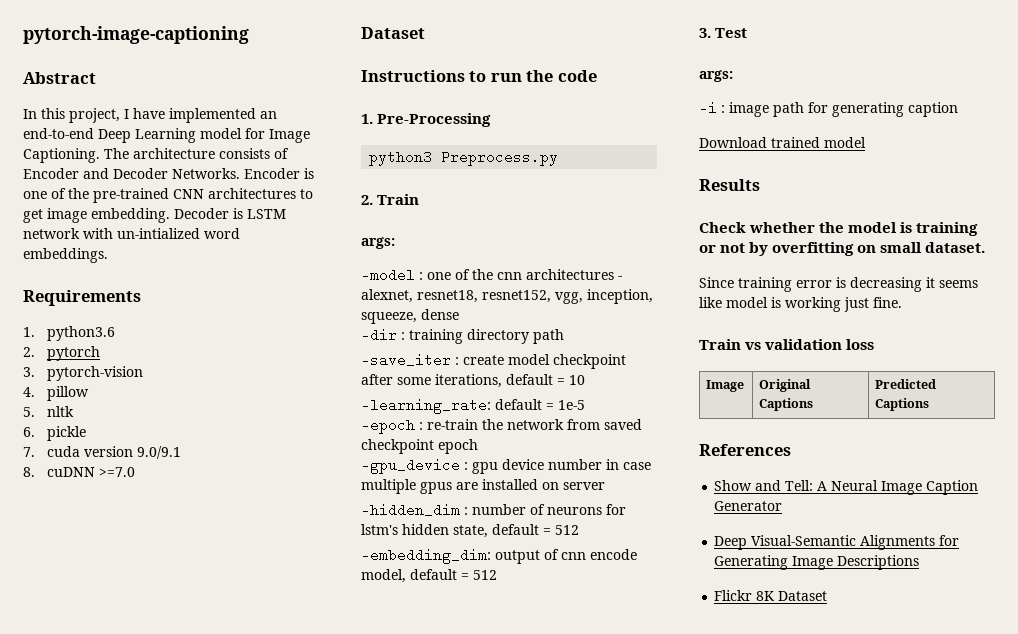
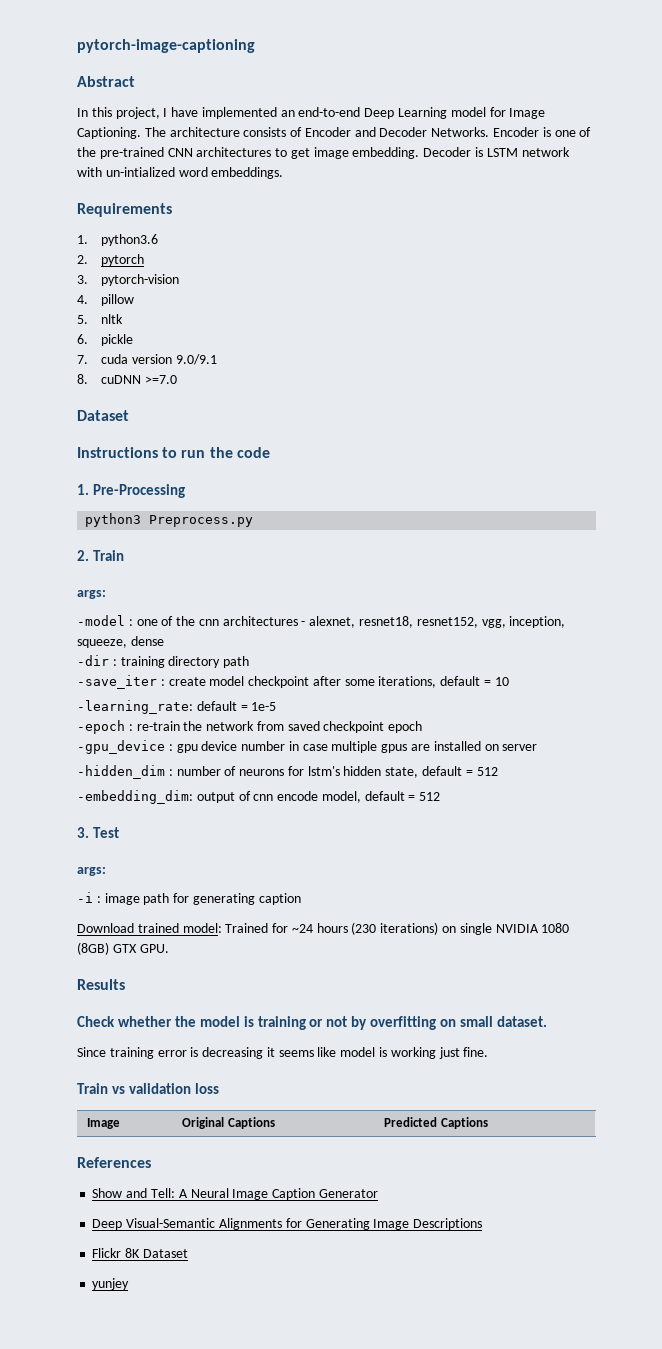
- Download trained model
+ Download trained model: Trained for ~24 hours (230 iterations) on single NVIDIA 1080 (8GB) GTX GPU.
+ yunjey

